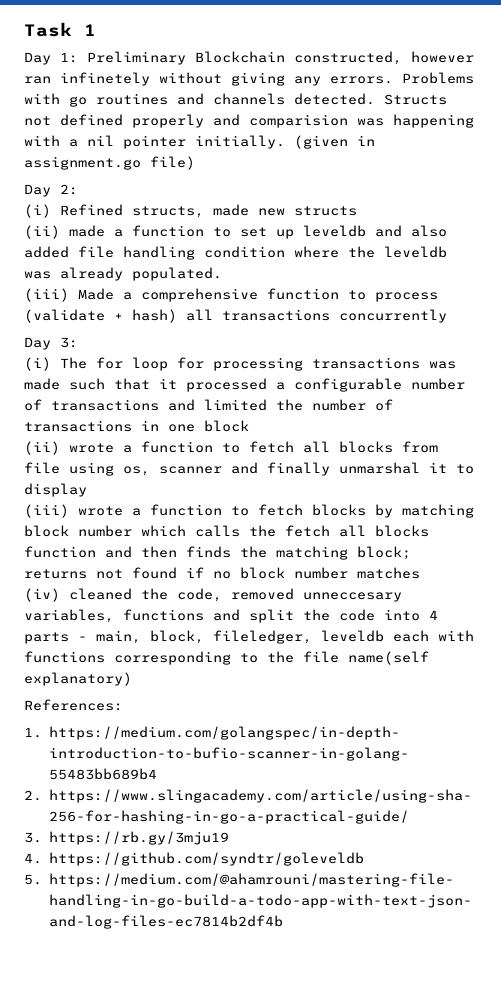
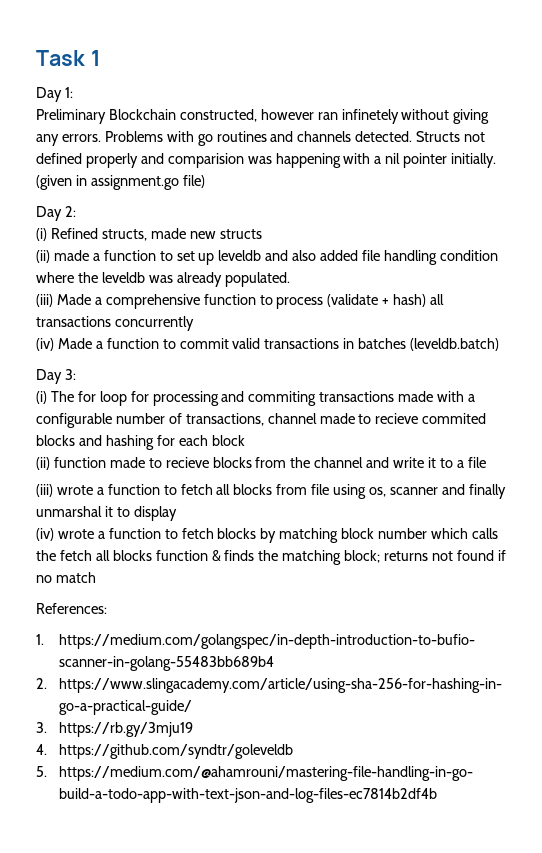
- Day 1: Preliminary Blockchain constructed, however ran infinetely without giving any errors.
+ Day 1:
+ Preliminary Blockchain constructed, however ran infinetely without giving any errors.
+ (iv) Made a function to commit valid transactions in batches (leveldb.batch)
- (i) The for loop for processing transactions was made such that it processed a configurable number of transactions and limited the number of transactions in one block
- (ii) wrote a function to fetch all blocks from file using os, scanner and finally unmarshal it to display
+ (i) The for loop for processing and commiting transactions made with a configurable number of transactions, channel made to recieve commited blocks and hashing for each block
+ (ii) function made to recieve blocks from the channel and write it to a file
+ (iii) wrote a function to fetch all blocks from file using os, scanner and finally unmarshal it to display
- (iii) wrote a function to fetch blocks by matching block number which calls the fetch all blocks function and then finds the matching block; returns not found if no block number matches
- (iv) cleaned the code, removed unneccesary variables, functions and split the code into 4 parts - main, block, fileledger, leveldb each with functions corresponding to the file name(self explanatory)
+ (iv) wrote a function to fetch blocks by matching block number which calls the fetch all blocks function & finds the matching block; returns not found if no match

